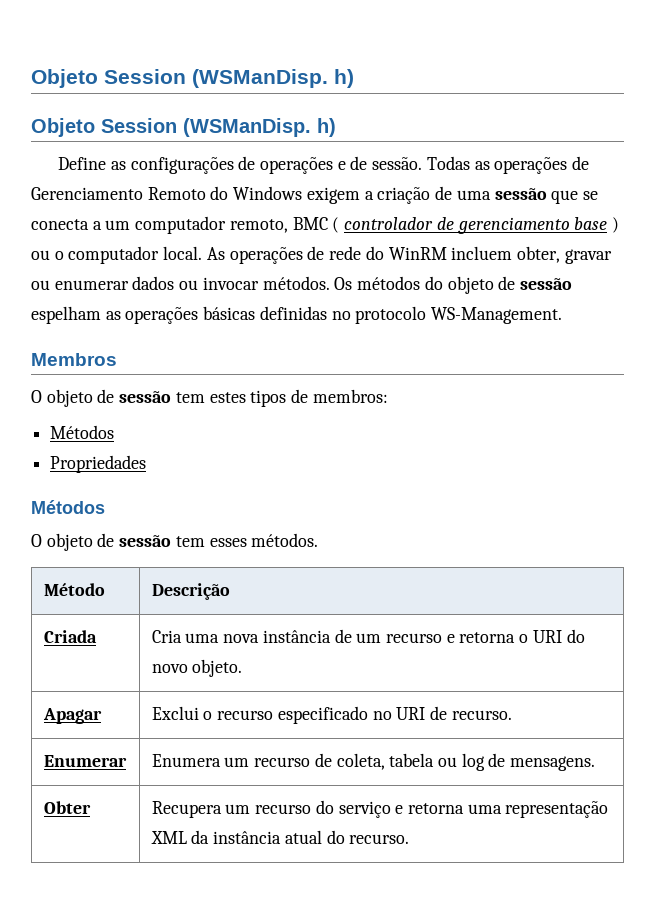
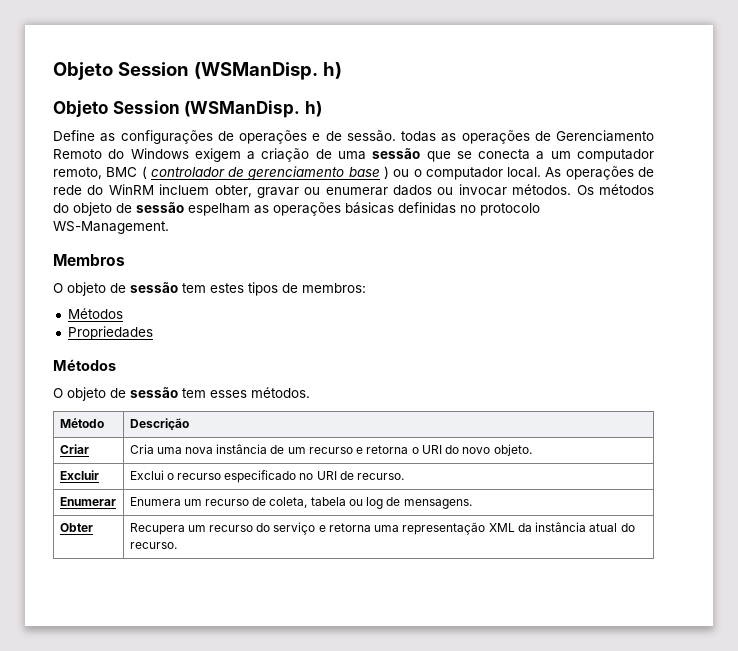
- Define as configurações de operações e de sessão. Todas as operações de Gerenciamento Remoto do Windows exigem a criação de uma sessão que se conecta a um computador remoto, BMC ( controlador de gerenciamento base ) ou o computador local.
+ Define as configurações de operações e de sessão. todas as operações de Gerenciamento Remoto do Windows exigem a criação de uma sessão que se conecta a um computador remoto, BMC ( controlador de gerenciamento base ) ou o computador local.
- Criada | Cria uma nova instância de um recurso e retorna o URI do novo objeto.
+ Criar | Cria uma nova instância de um recurso e retorna o URI do novo objeto.
- Apagar | Exclui o recurso especificado no URI de recurso.
+ Excluir | Exclui o recurso especificado no URI de recurso.

